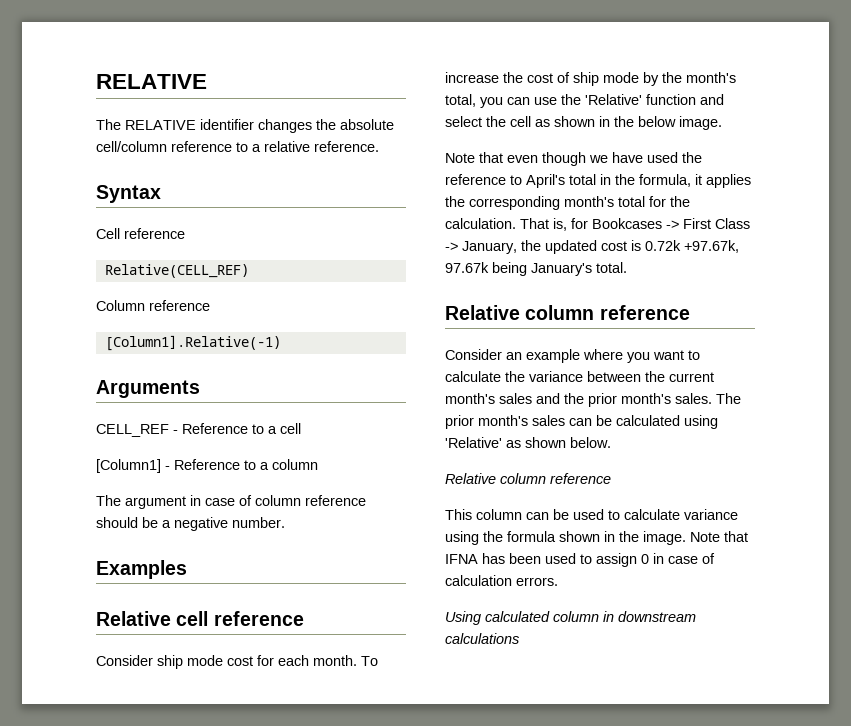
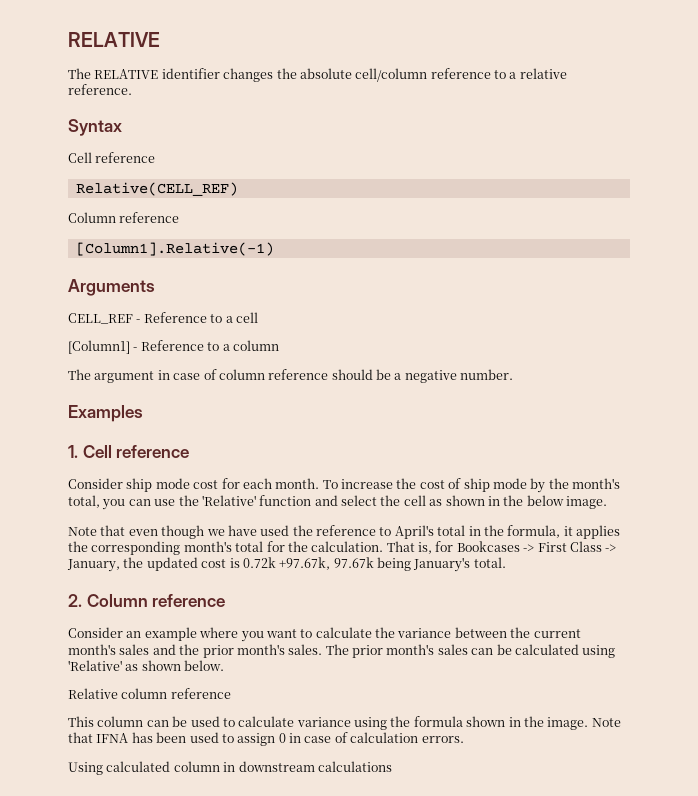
- Relative cell reference
+ 1. Cell reference
  That is, for Bookcases -> First Class -> January, the updated cost is 0.72k +97.67k, 97.67k being January's total.
- Relative column reference
+ 2. Column reference

